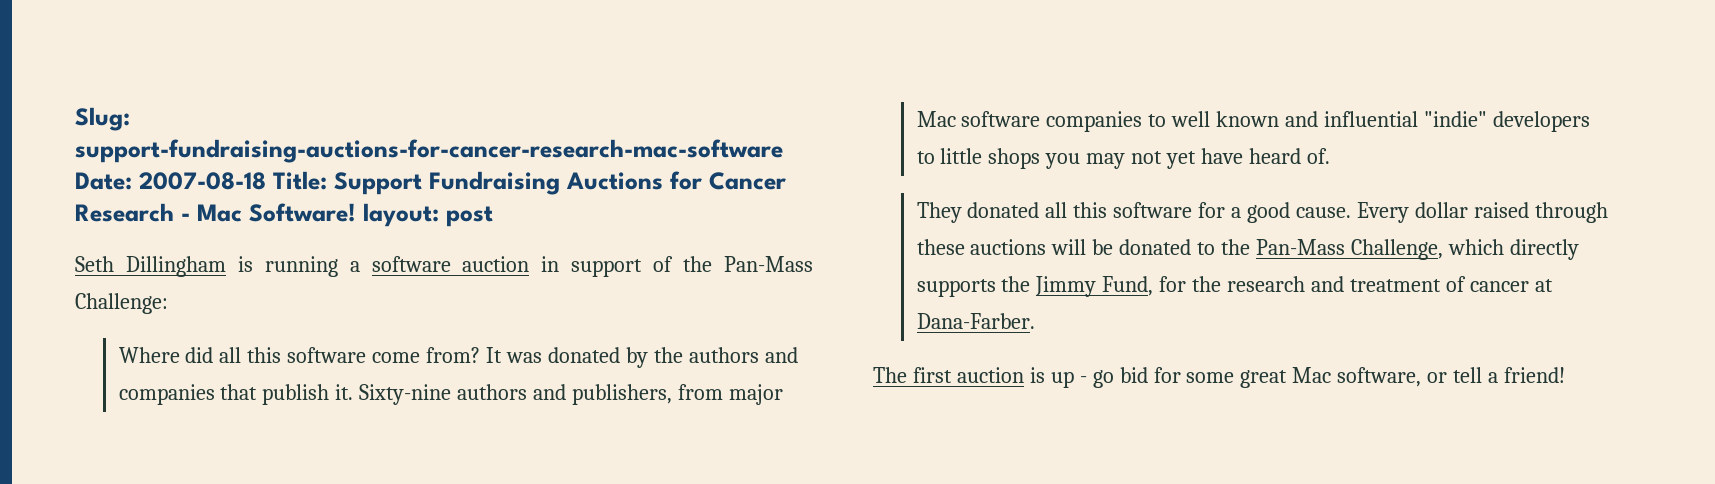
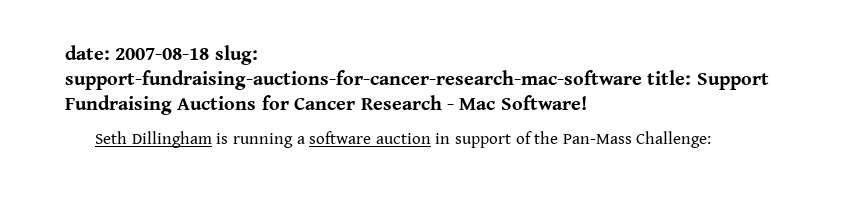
- Slug: support-fundraising-auctions-for-cancer-research-mac-software Date: 2007-08-18 Title: Support Fundraising Auctions for Cancer Research - Mac Software! layout: post
+ date: 2007-08-18 slug: support-fundraising-auctions-for-cancer-research-mac-software title: Support Fundraising Auctions for Cancer Research - Mac Software!
- Where did all this software come from? It was donated by the authors and companies that publish it. Sixty-nine authors and publishers, from major Mac software companies to well known and influential "indie" developers to little shops you may not yet have heard of.
- They donated all this software for a good cause. Every dollar raised through these auctions will be donated to the Pan-Mass Challenge, which directly supports the Jimmy Fund, for the research and treatment of cancer at Dana-Farber.
- The first auction is up - go bid for some great Mac software, or tell a friend!

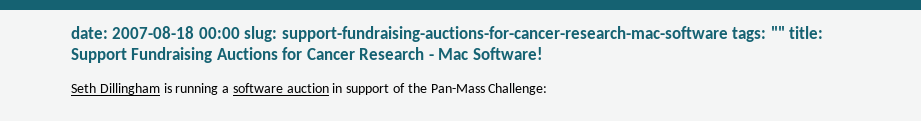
- date: 2007-08-18 slug: support-fundraising-auctions-for-cancer-research-mac-software title: Support Fundraising Auctions for Cancer Research - Mac Software!
+ date: 2007-08-18 00:00 slug: support-fundraising-auctions-for-cancer-research-mac-software tags: "" title: Support Fundraising Auctions for Cancer Research - Mac Software!

